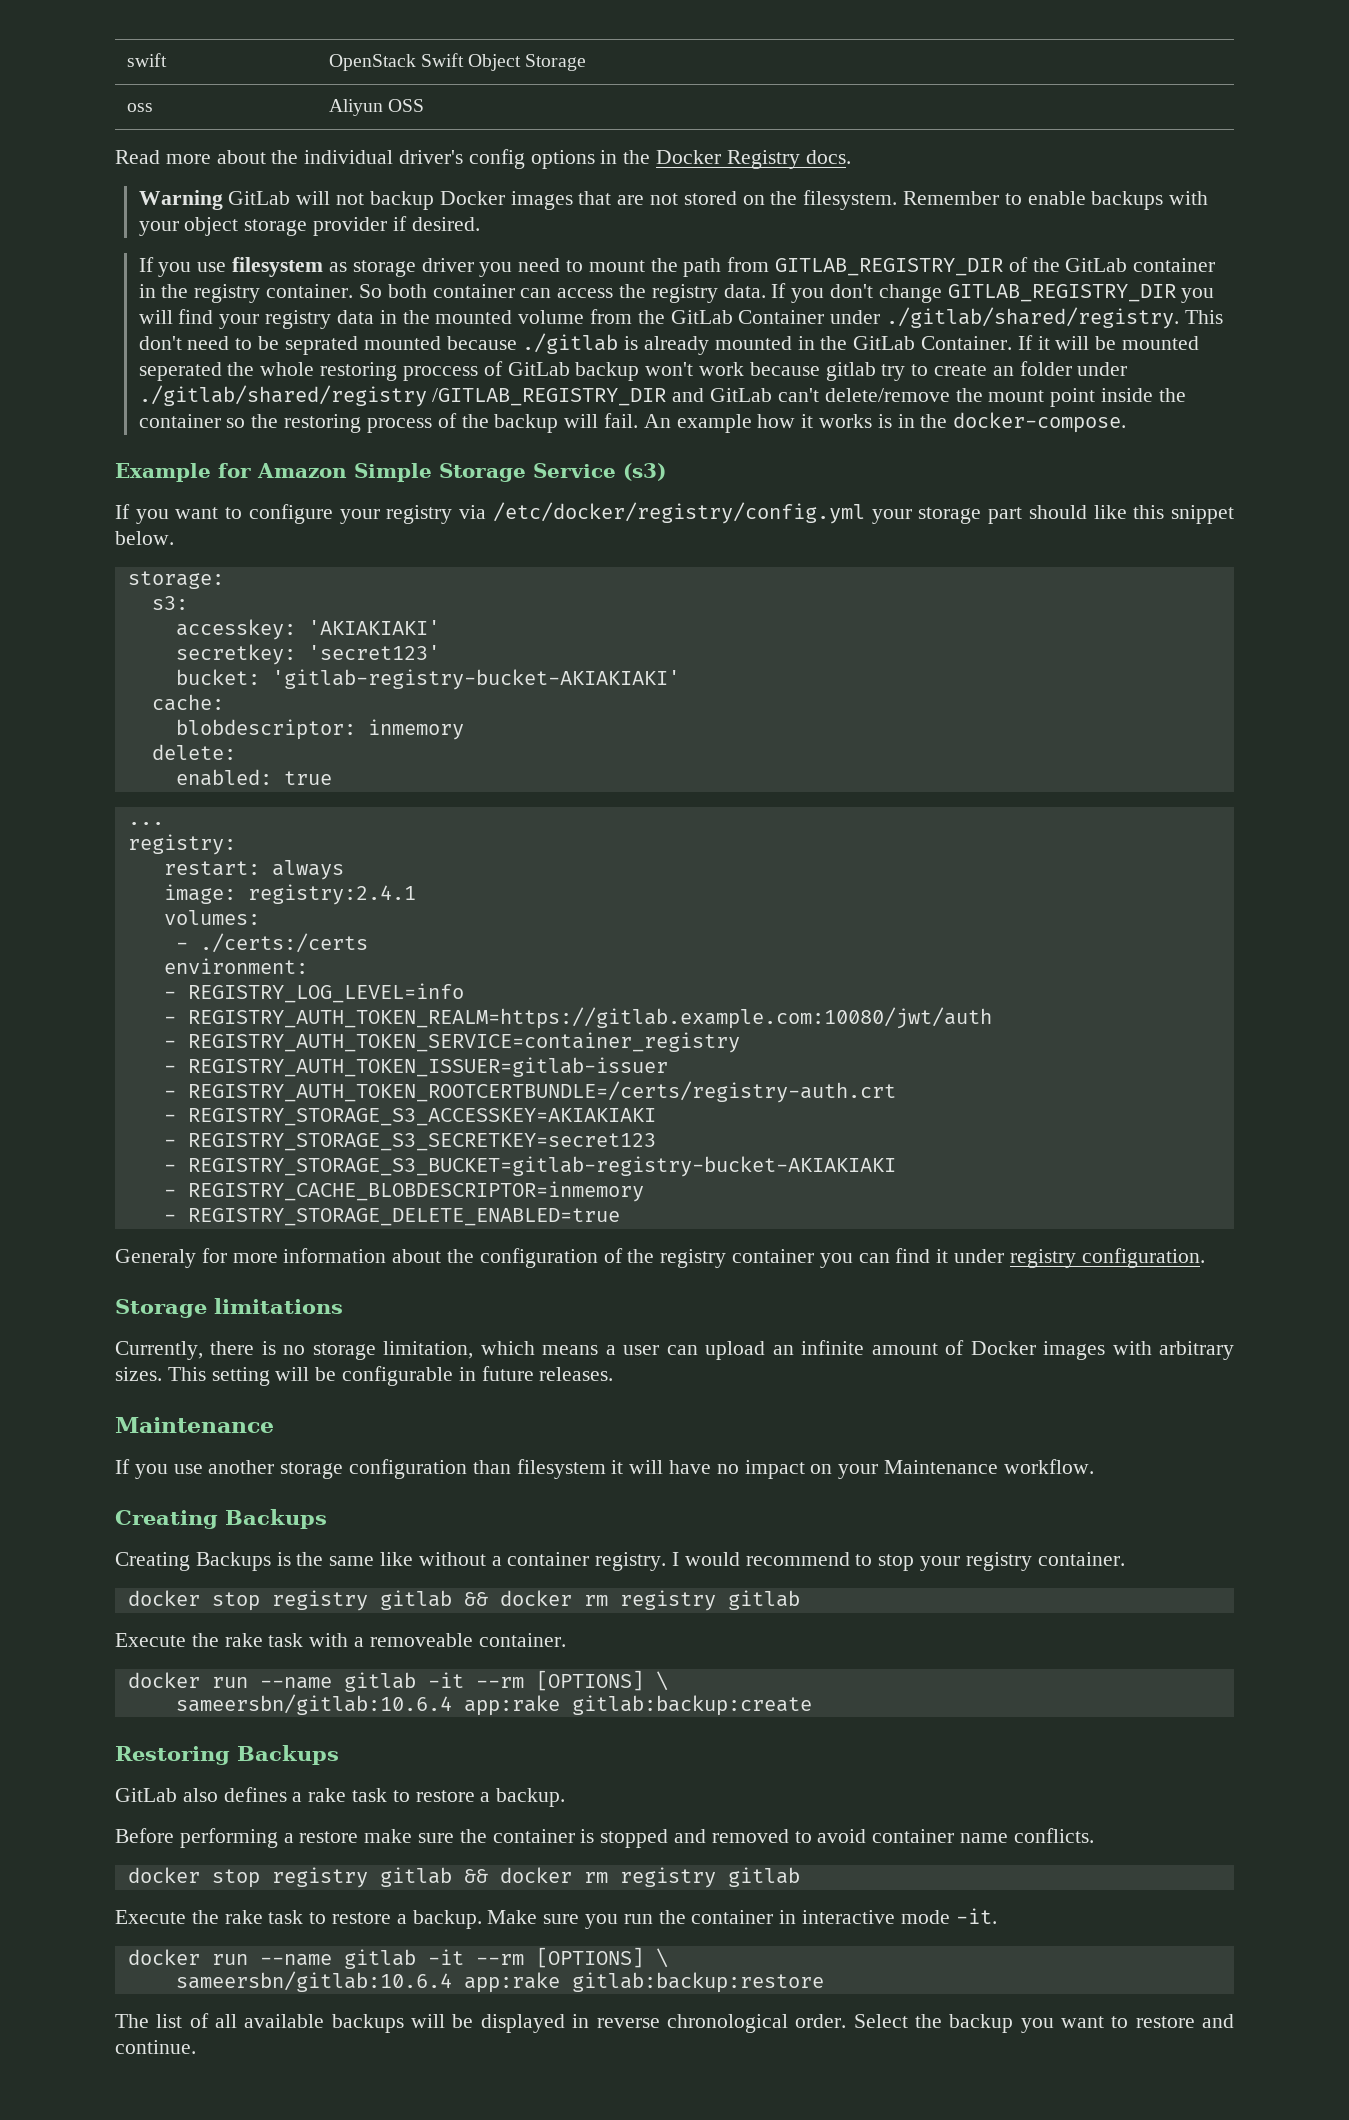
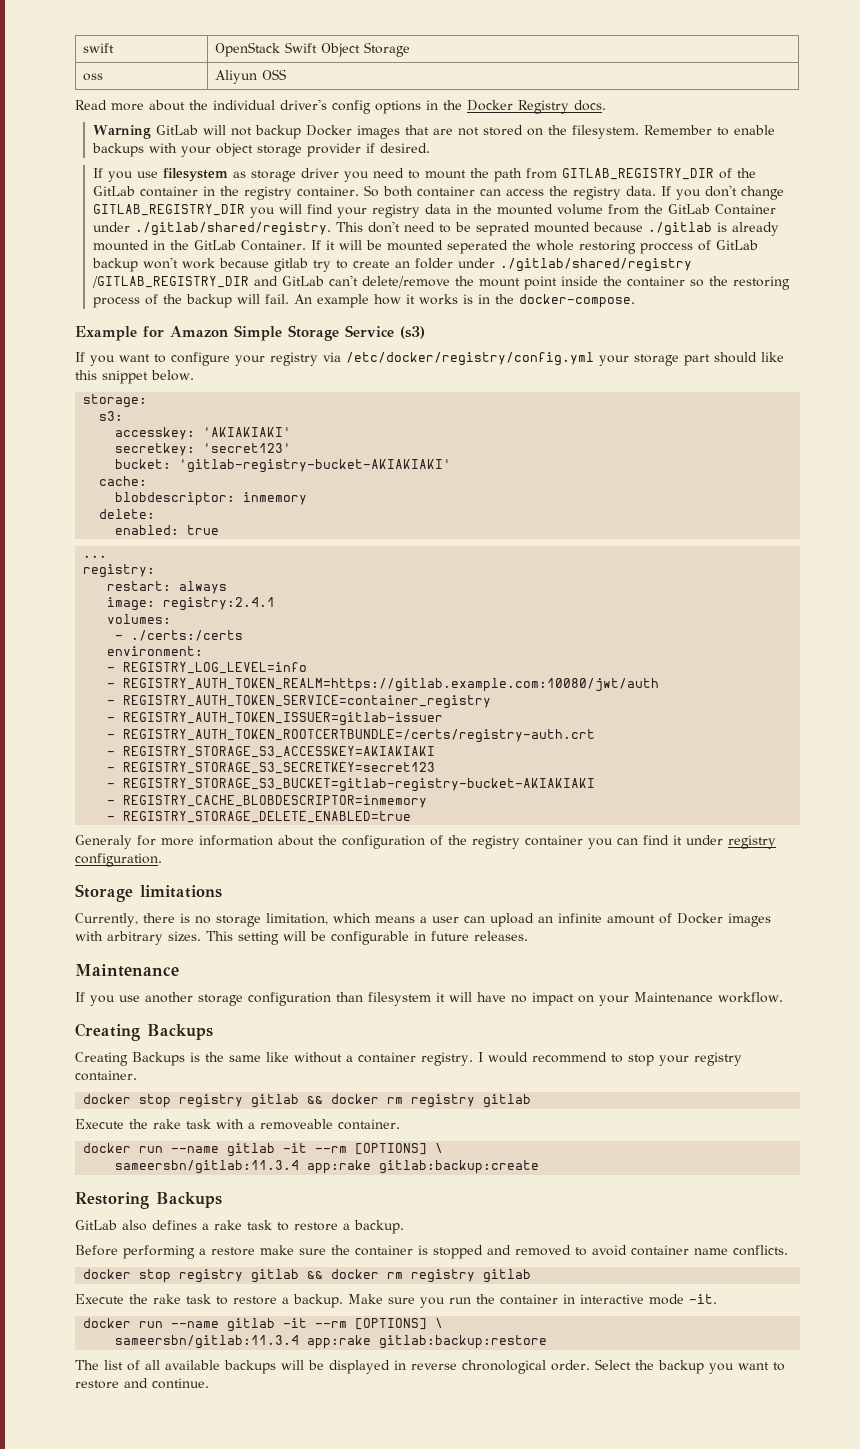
- sameersbn/gitlab:10.6.4 app:rake gitlab:backup:create
+ sameersbn/gitlab:11.3.4 app:rake gitlab:backup:create
- sameersbn/gitlab:10.6.4 app:rake gitlab:backup:restore
+ sameersbn/gitlab:11.3.4 app:rake gitlab:backup:restore

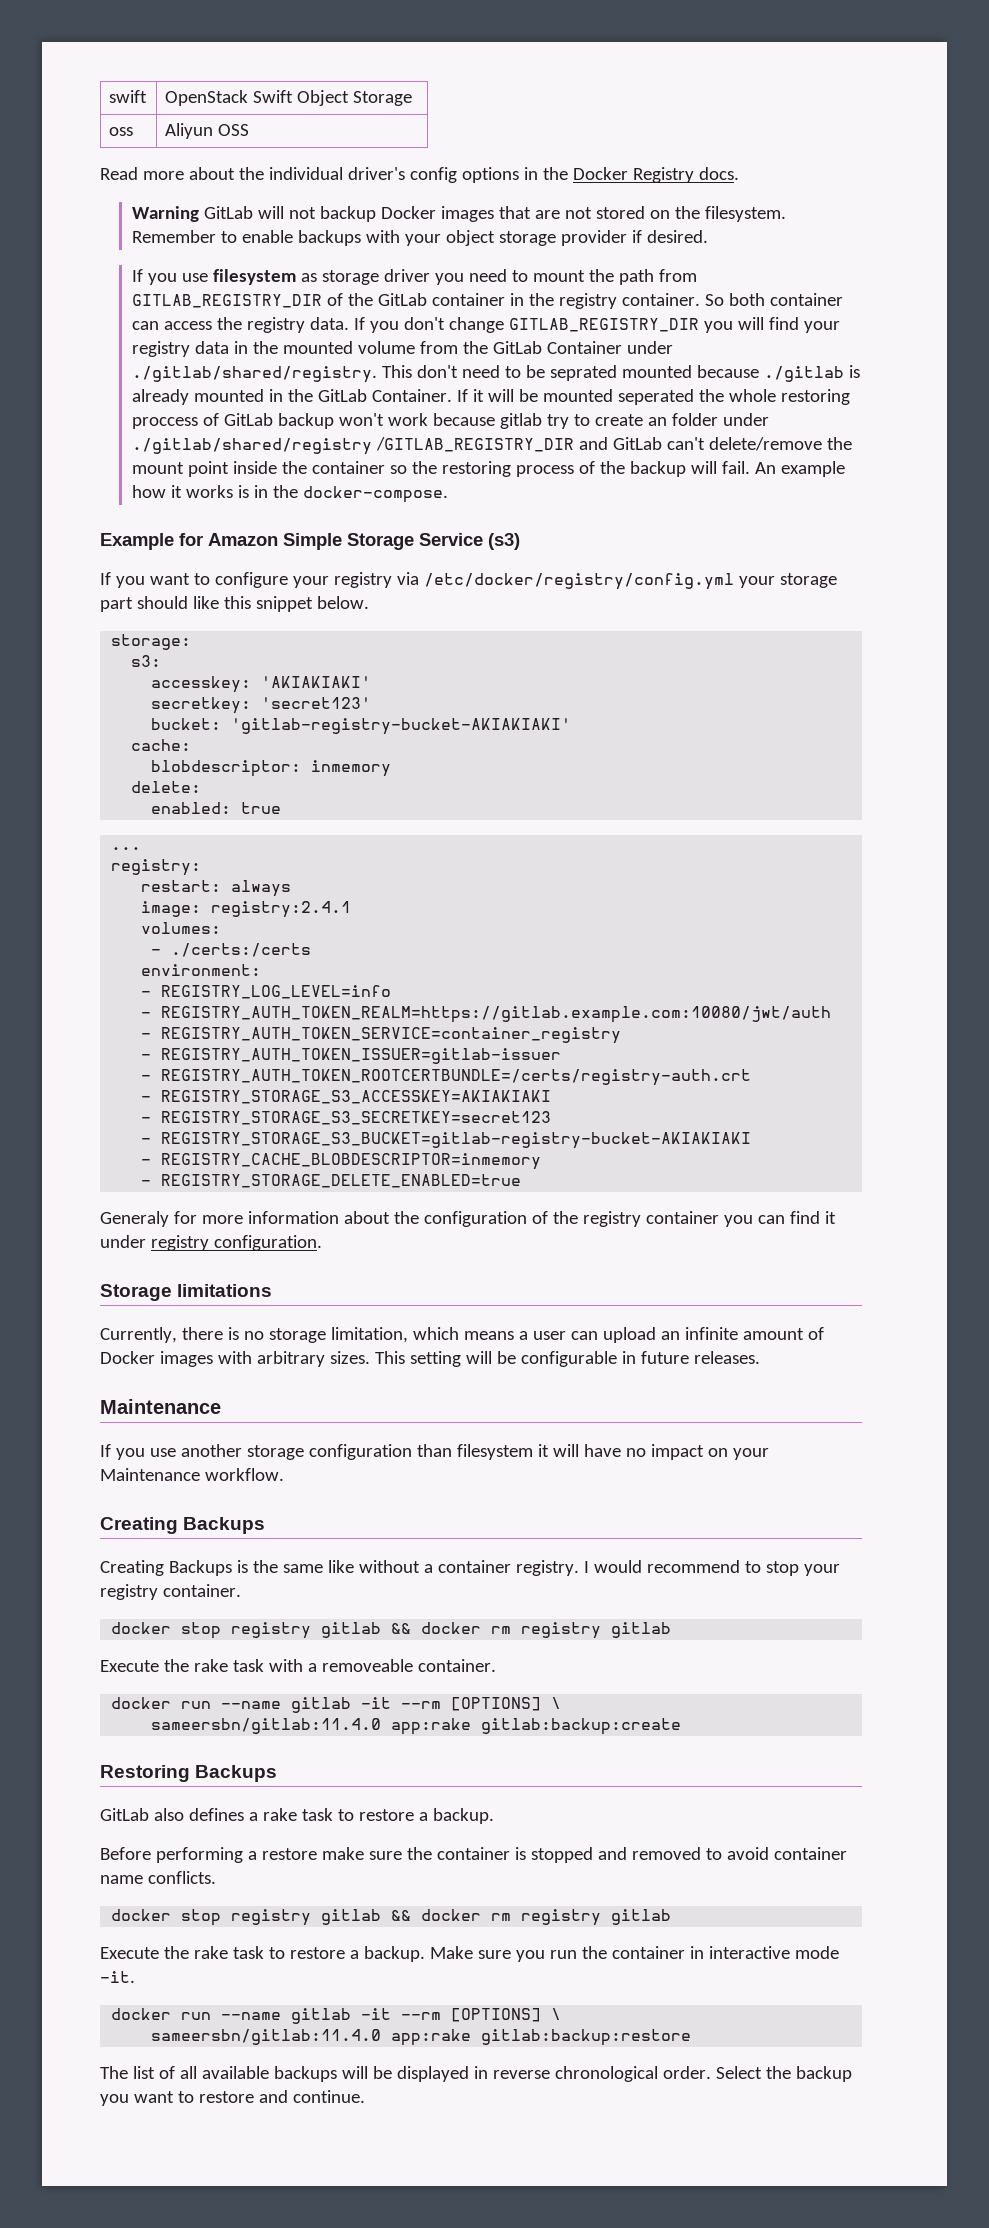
- sameersbn/gitlab:11.3.4 app:rake gitlab:backup:create
+ sameersbn/gitlab:11.4.0 app:rake gitlab:backup:create
- sameersbn/gitlab:11.3.4 app:rake gitlab:backup:restore
+ sameersbn/gitlab:11.4.0 app:rake gitlab:backup:restore

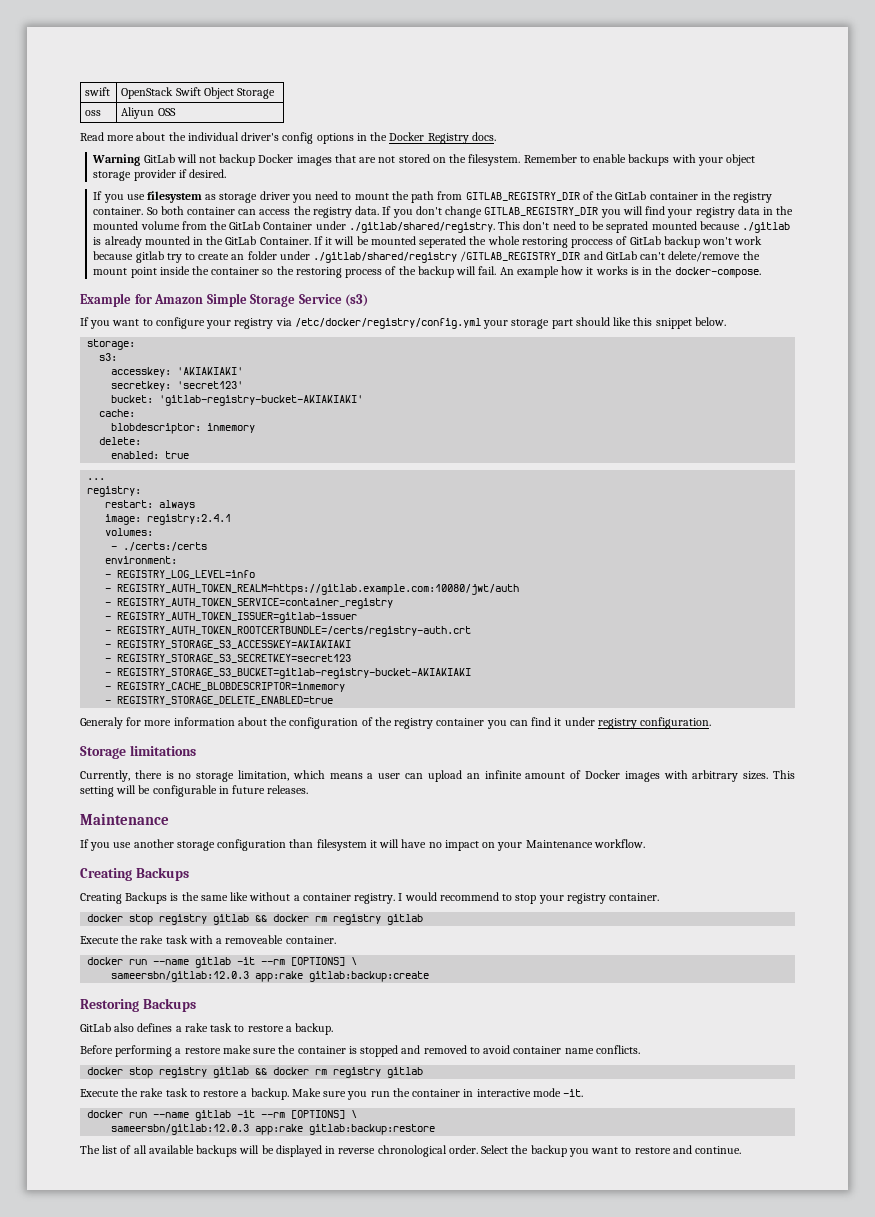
- sameersbn/gitlab:11.4.0 app:rake gitlab:backup:create
+ sameersbn/gitlab:12.0.3 app:rake gitlab:backup:create
- sameersbn/gitlab:11.4.0 app:rake gitlab:backup:restore
+ sameersbn/gitlab:12.0.3 app:rake gitlab:backup:restore

